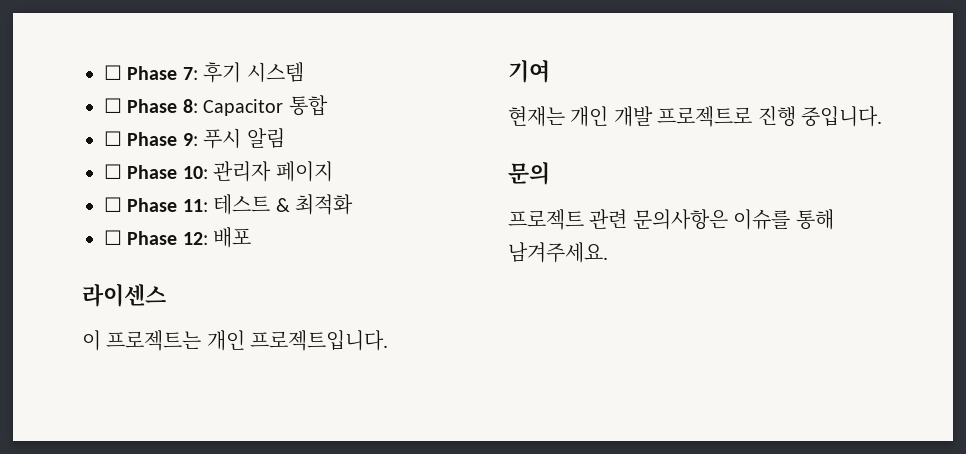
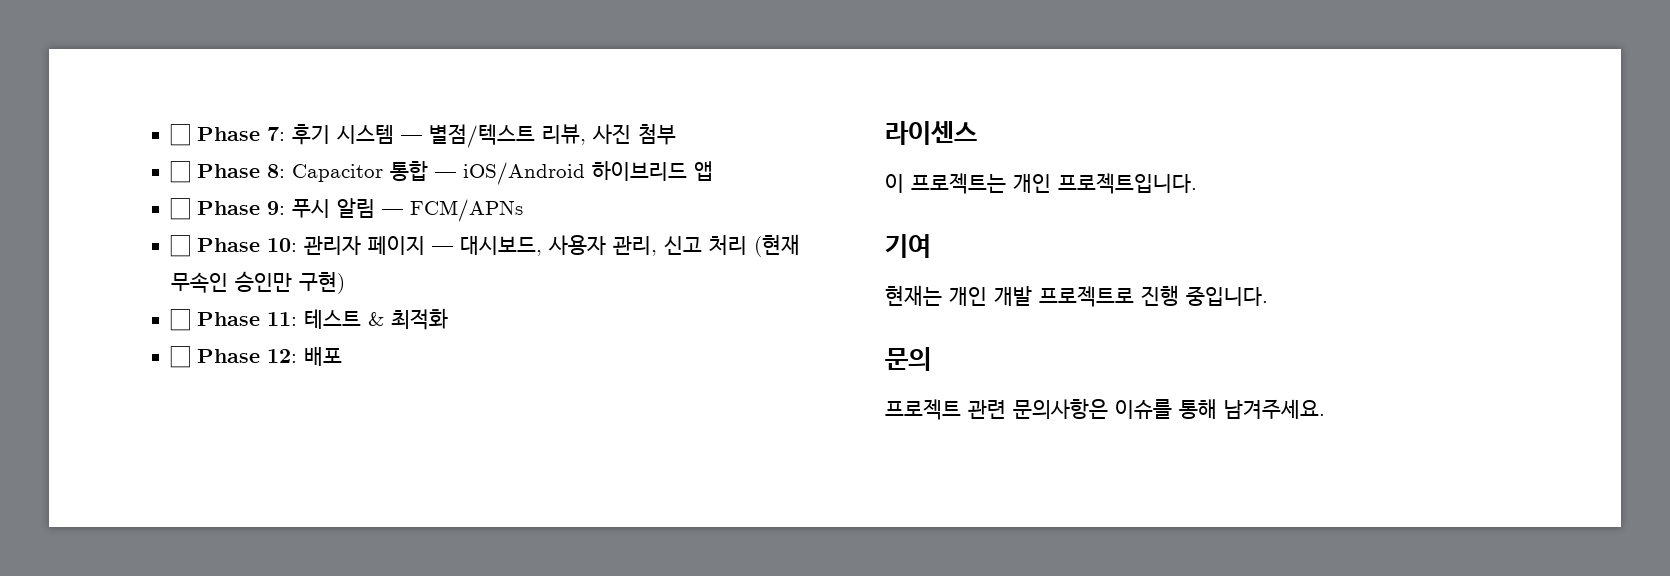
- ☐ Phase 7: 후기 시스템
+ ☐ Phase 7: 후기 시스템 — 별점/텍스트 리뷰, 사진 첨부
- ☐ Phase 8: Capacitor 통합
+ ☐ Phase 8: Capacitor 통합 — iOS/Android 하이브리드 앱
- ☐ Phase 9: 푸시 알림
+ ☐ Phase 9: 푸시 알림 — FCM/APNs
- ☐ Phase 10: 관리자 페이지
+ ☐ Phase 10: 관리자 페이지 — 대시보드, 사용자 관리, 신고 처리 (현재 무속인 승인만 구현)

